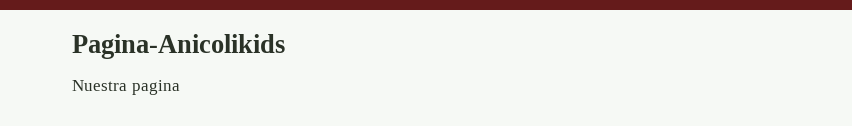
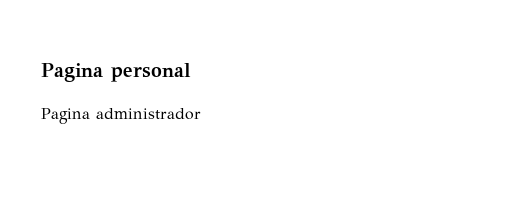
- Pagina-Anicolikids
- Nuestra pagina
+ Pagina personal
+ Pagina administrador

